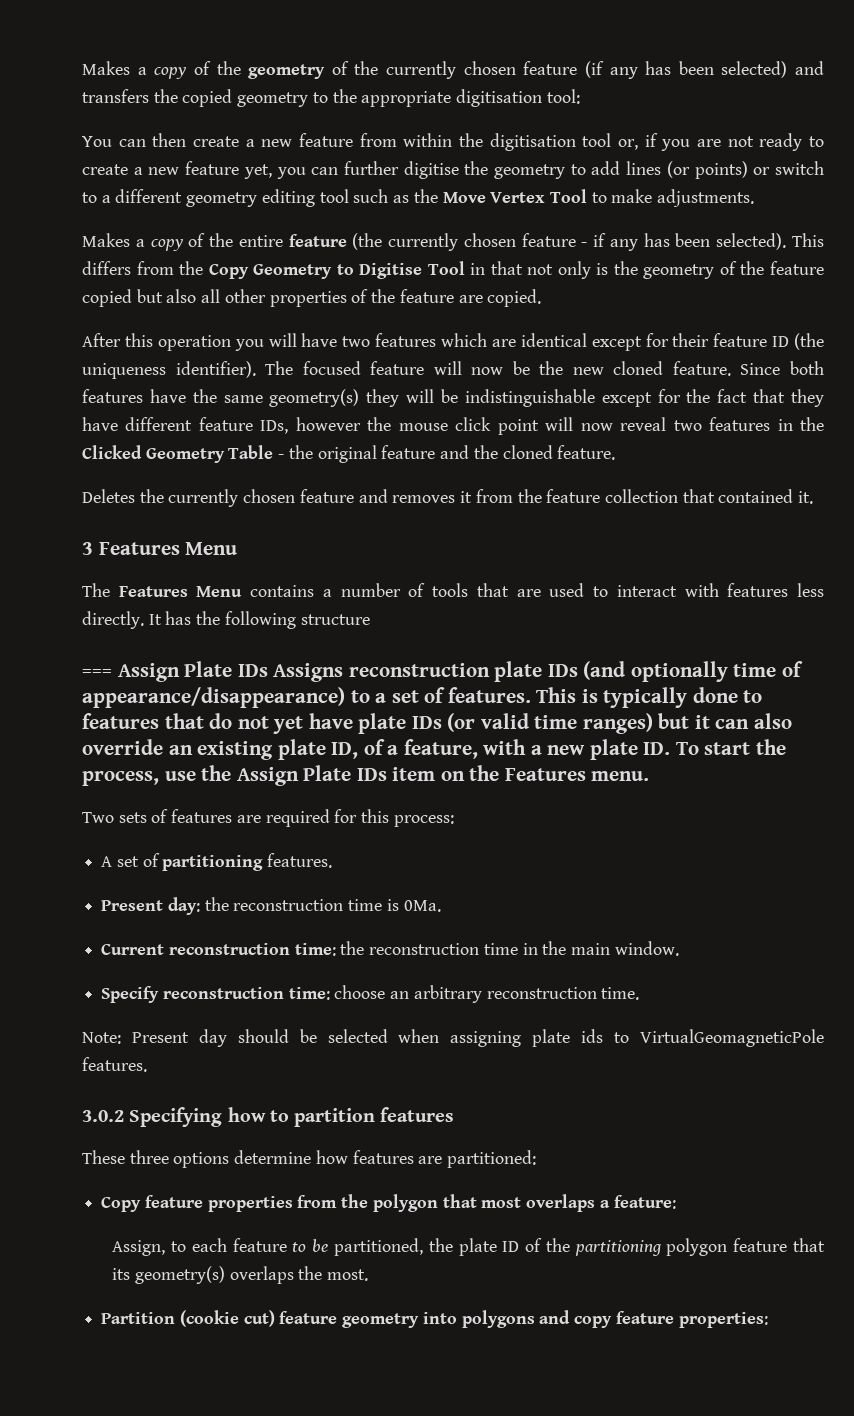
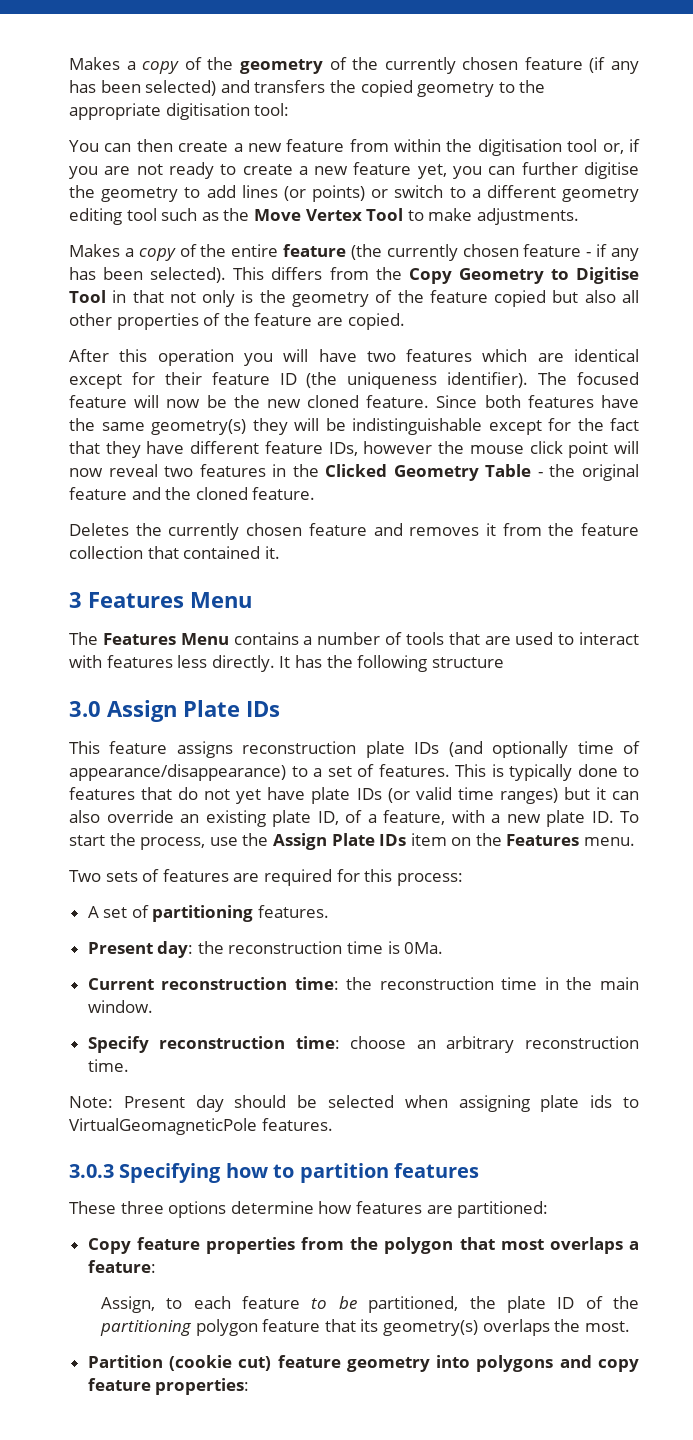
- === Assign Plate IDs Assigns reconstruction plate IDs (and optionally time of appearance/disappearance) to a set of features.
+ 3.0 Assign Plate IDs
+ This feature assigns reconstruction plate IDs (and optionally time of appearance/disappearance) to a set of features.
- 3.0.2 Specifying how to partition features
+ 3.0.3 Specifying how to partition features

